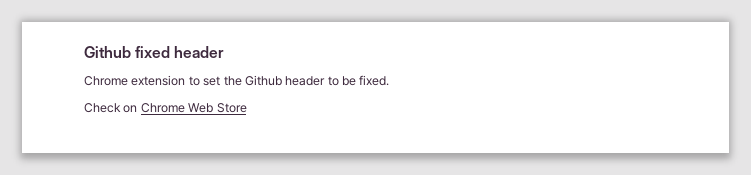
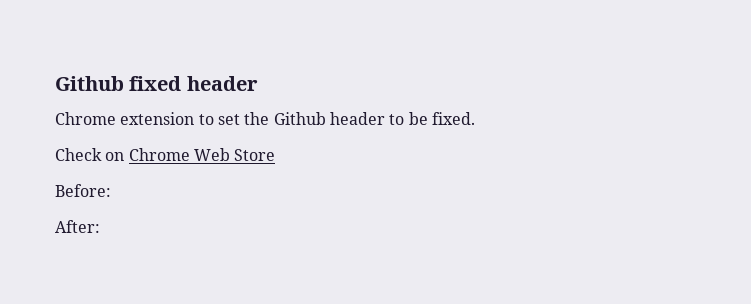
+ Before:
+ After:

